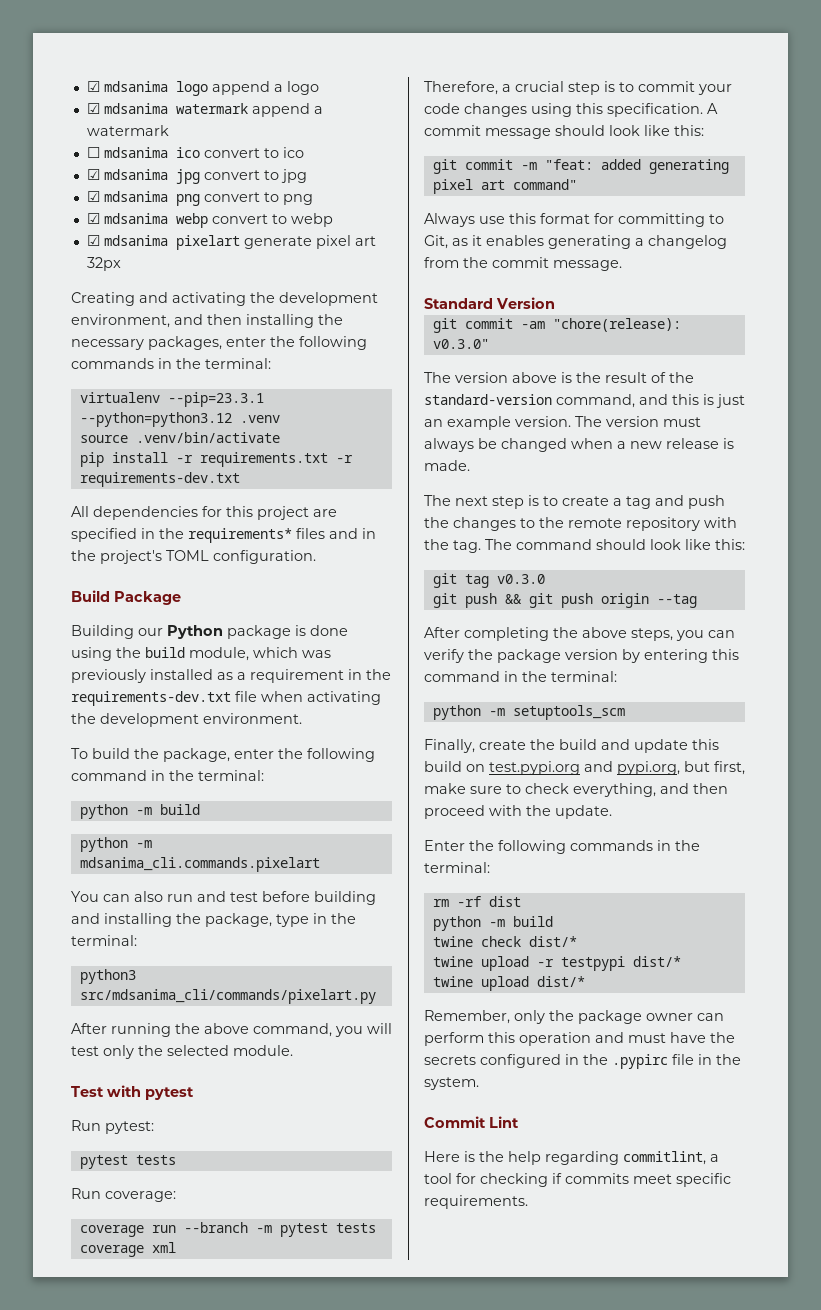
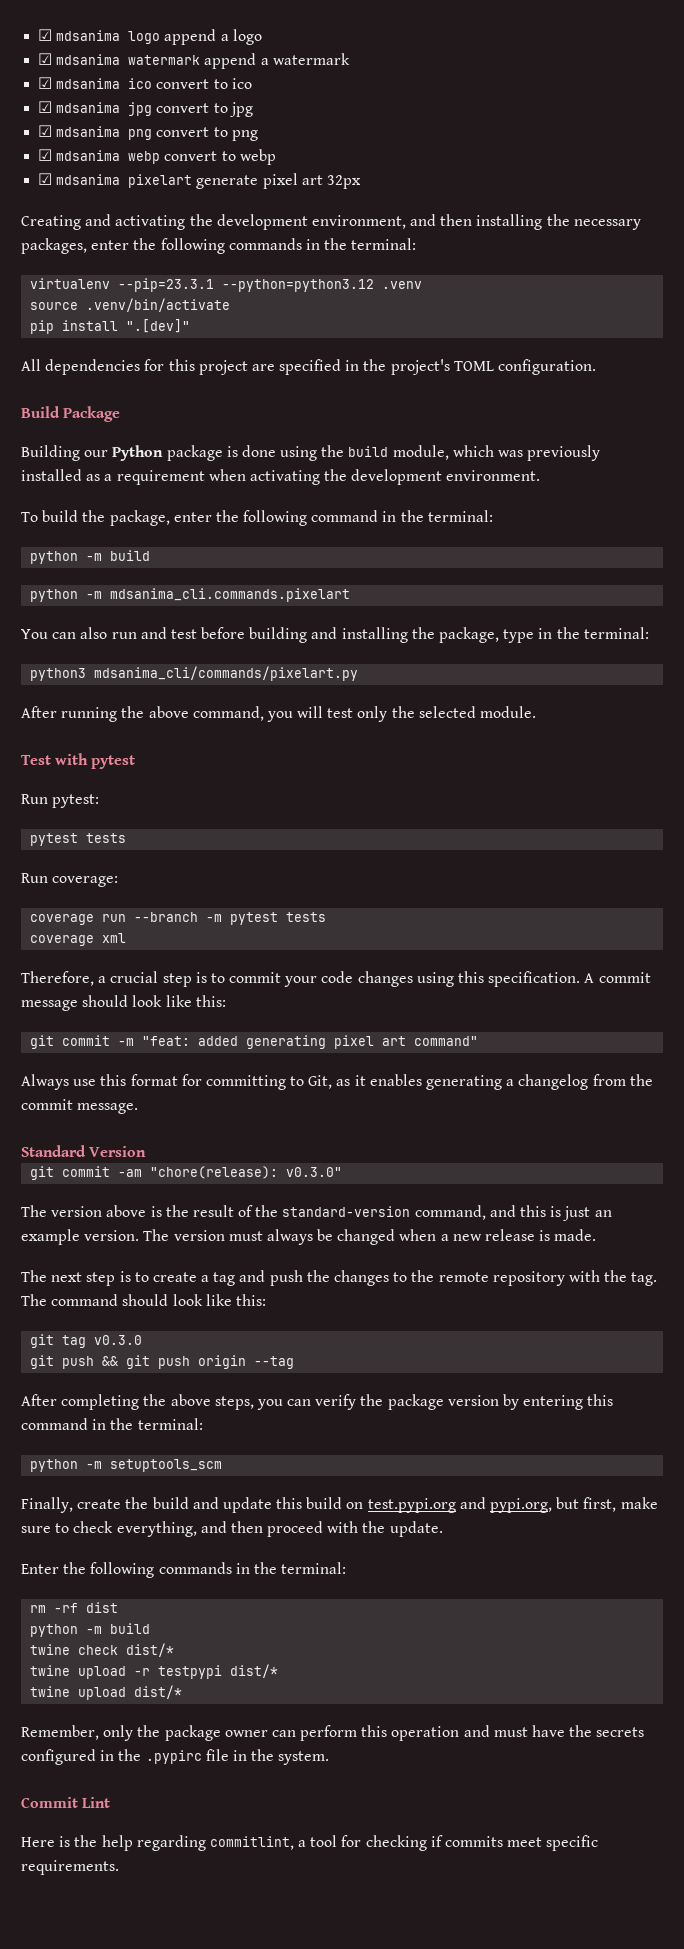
- ☐ mdsanima ico convert to ico
+ ☑ mdsanima ico convert to ico
- pip install -r requirements.txt -r requirements-dev.txt
+ pip install ".[dev]"
- All dependencies for this project are specified in the requirements* files and in the project's TOML configuration.
+ All dependencies for this project are specified in the project's TOML configuration.
- Building our Python package is done using the build module, which was previously installed as a requirement in the requirements-dev.txt file when activating the development environment.
+ Building our Python package is done using the build module, which was previously installed as a requirement when activating the development environment.
- python3 src/mdsanima_cli/commands/pixelart.py
+ python3 mdsanima_cli/commands/pixelart.py

